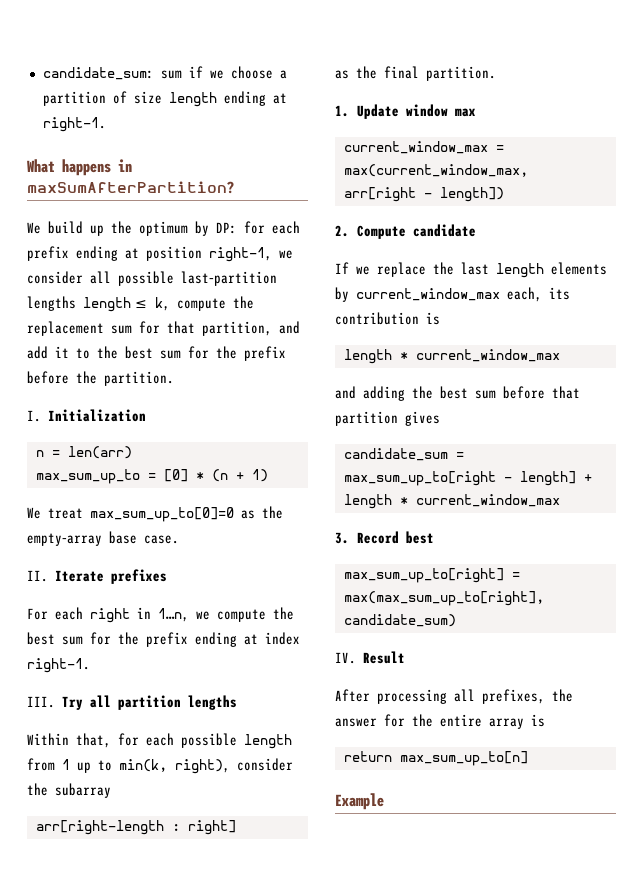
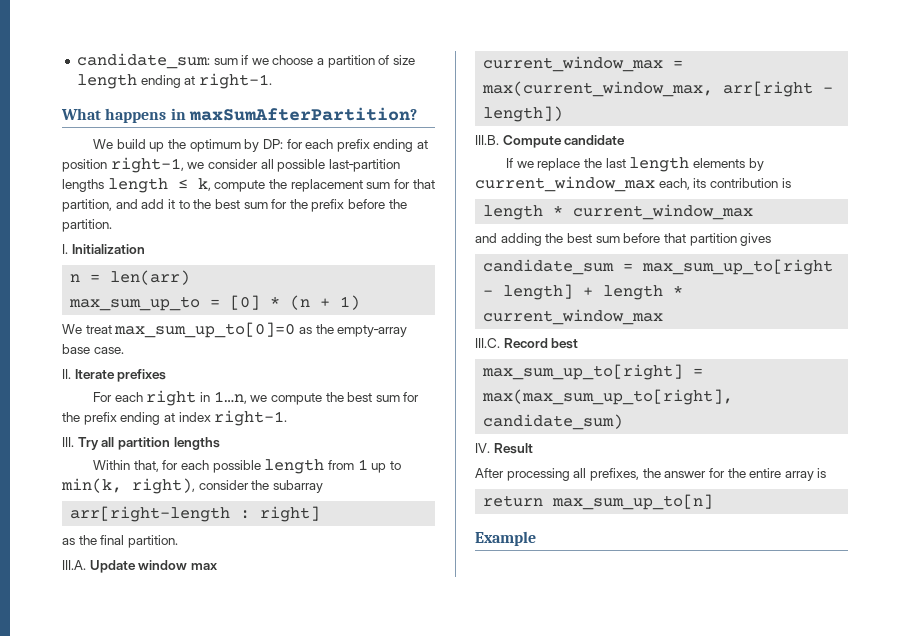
- 1. Update window max
+ III.A. Update window max
- 2. Compute candidate
+ III.B. Compute candidate
- 3. Record best
+ III.C. Record best

